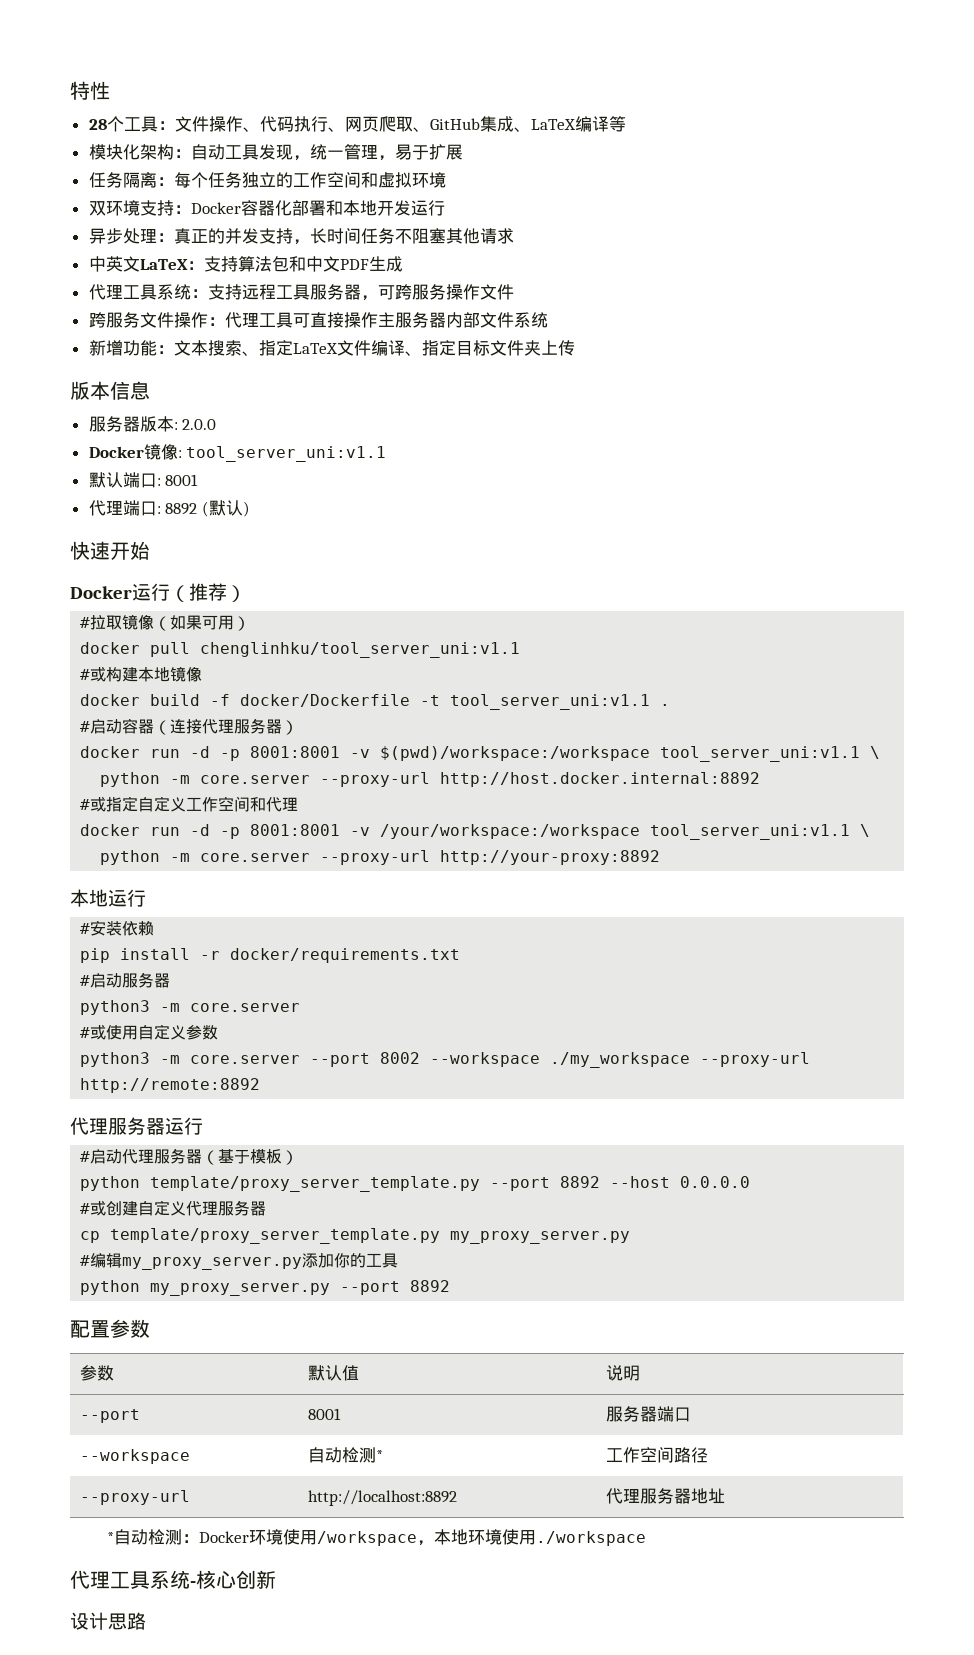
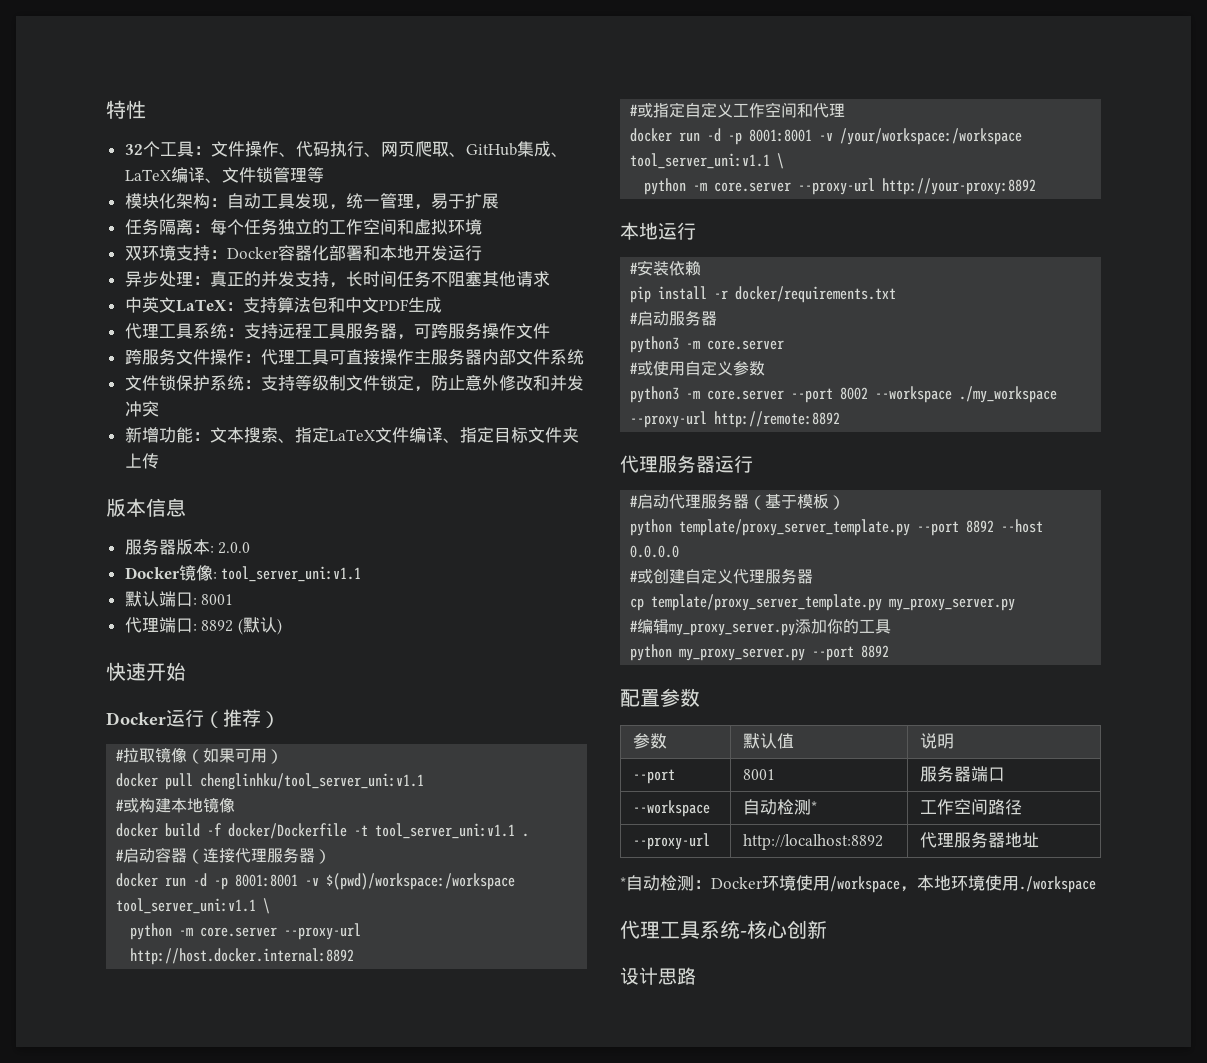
- 28个工具：文件操作、代码执行、网页爬取、GitHub集成、LaTeX编译等
+ 32个工具：文件操作、代码执行、网页爬取、GitHub集成、LaTeX编译、文件锁管理等
+ 文件锁保护系统：支持等级制文件锁定，防止意外修改和并发冲突

